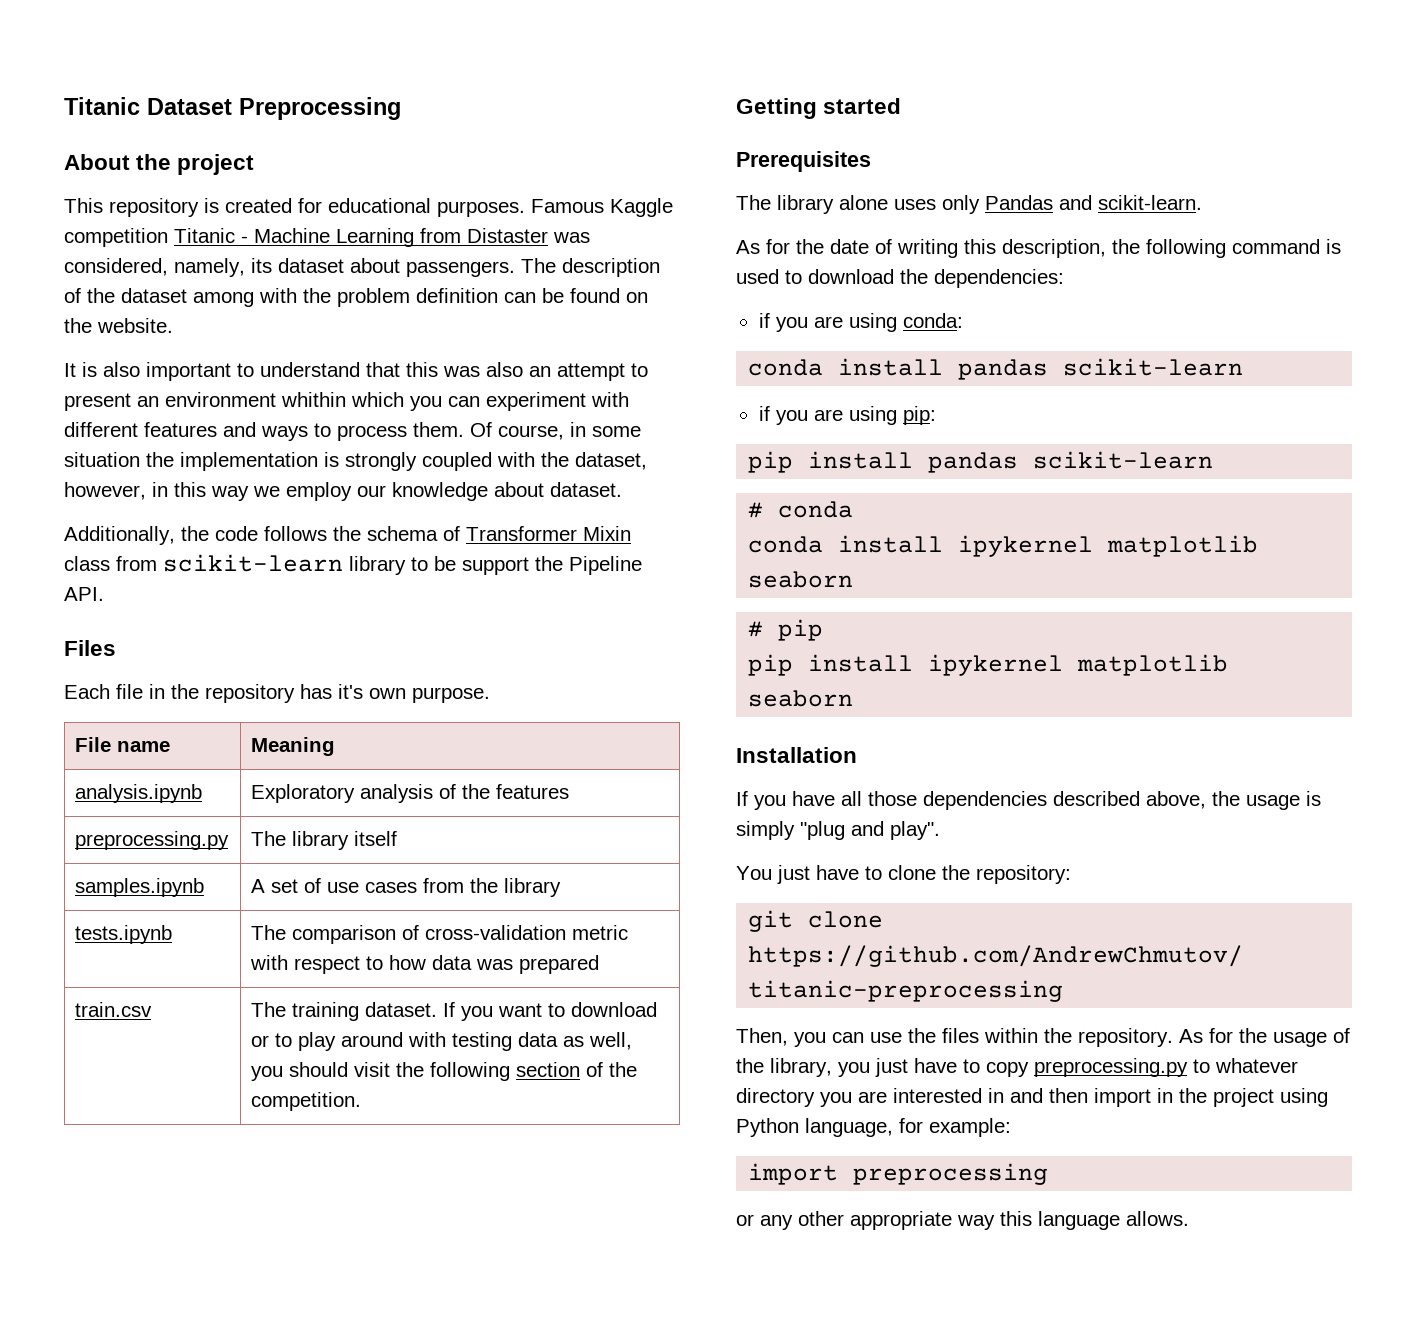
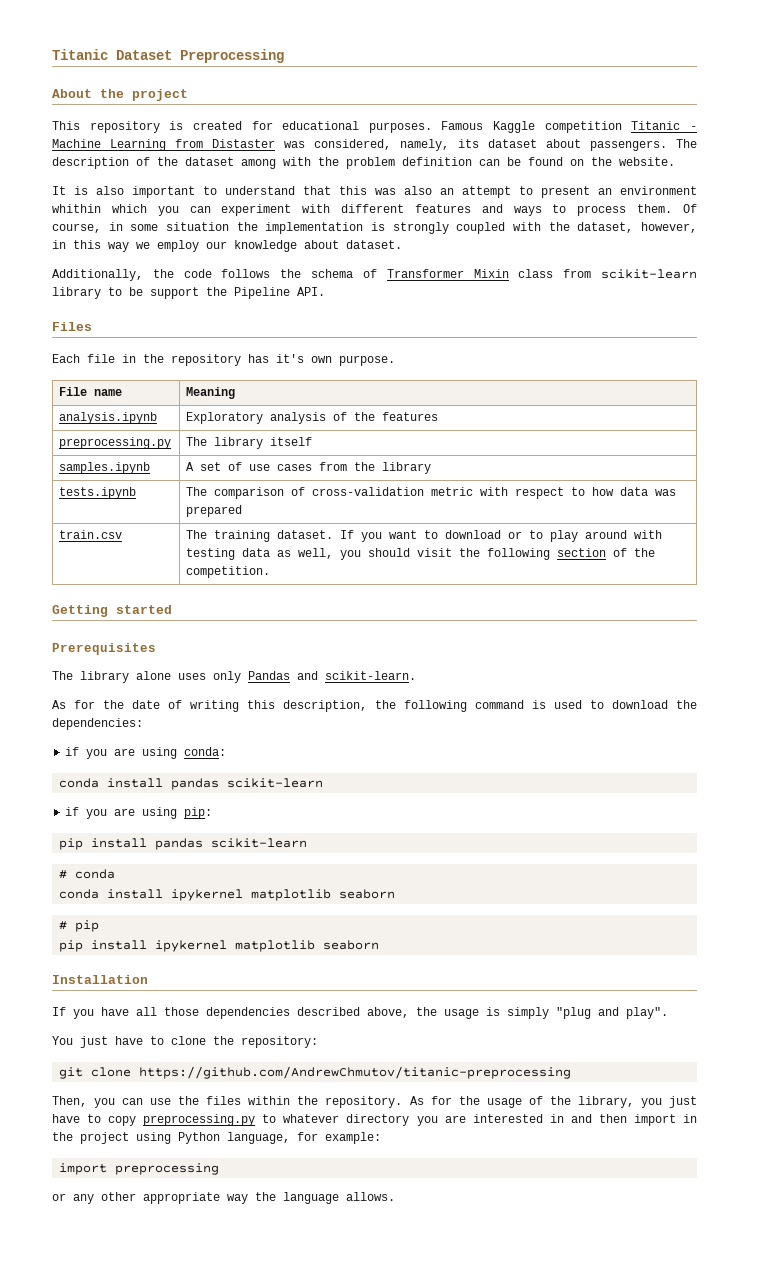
- or any other appropriate way this language allows.
+ or any other appropriate way the language allows.

